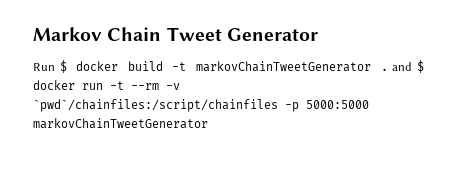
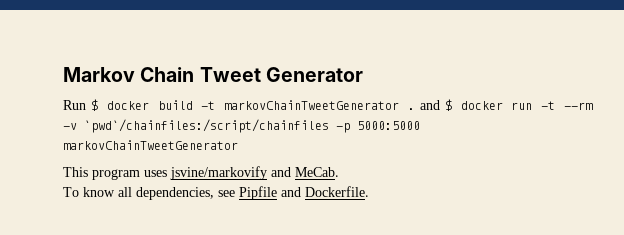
+ This program uses jsvine/markovify and MeCab.
+ To know all dependencies, see Pipfile and Dockerfile.

